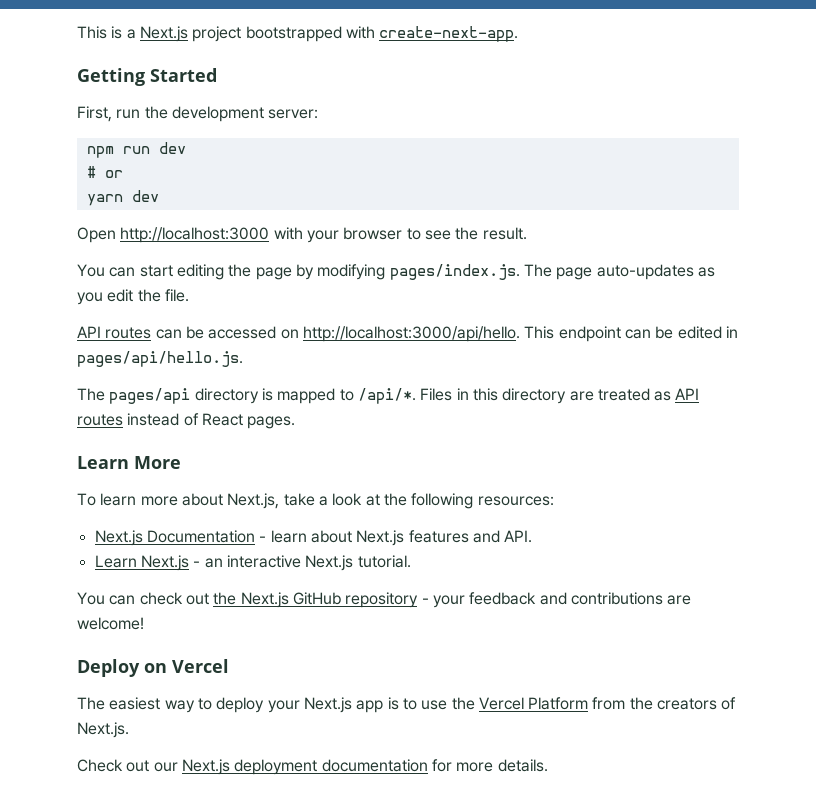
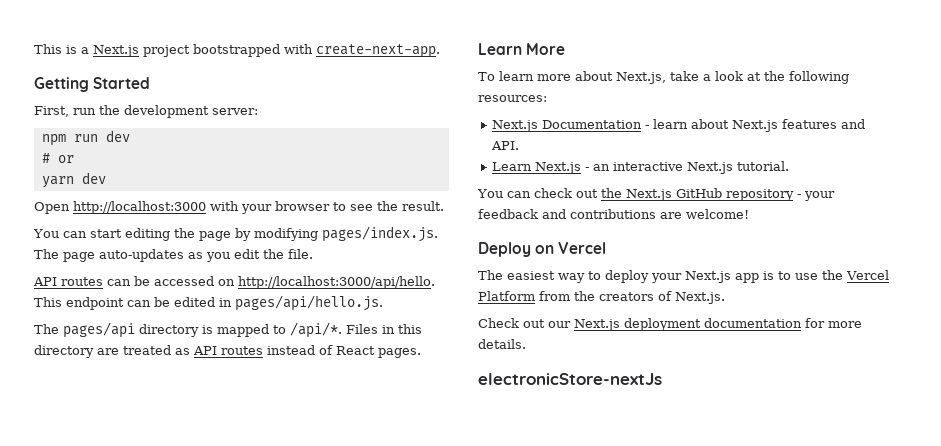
+ electronicStore-nextJs

